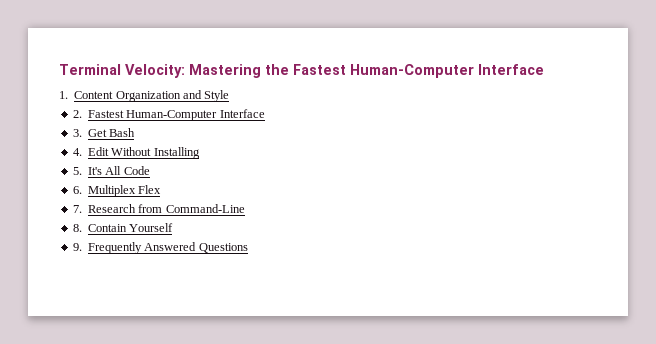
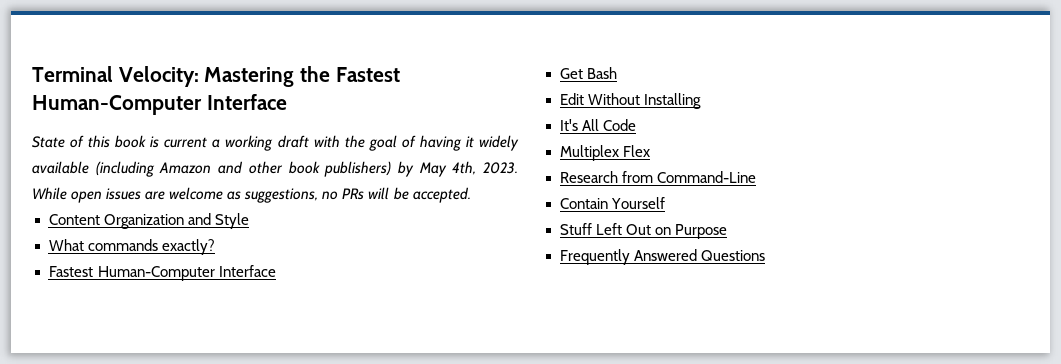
- 1. Content Organization and Style
+ State of this book is current a working draft with the goal of having it widely available (including Amazon and other book publishers) by May 4th, 2023. While open issues are welcome as suggestions, no PRs will be accepted.
+ Content Organization and Style
- 2. Fastest Human-Computer Interface
- 3. Get Bash
+ What commands exactly?
+ Fastest Human-Computer Interface
+ Get Bash
- 4. Edit Without Installing
+ Edit Without Installing
- 5. It's All Code
+ It's All Code
- 6. Multiplex Flex
+ Multiplex Flex
- 7. Research from Command-Line
+ Research from Command-Line
- 8. Contain Yourself
+ Contain Yourself
- 9. Frequently Answered Questions
+ Stuff Left Out on Purpose
+ Frequently Answered Questions

